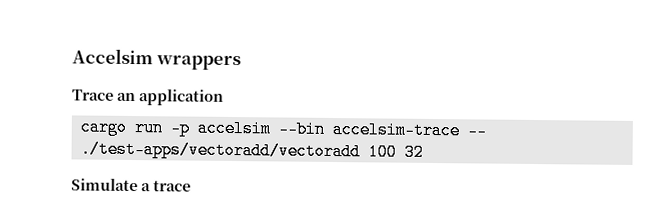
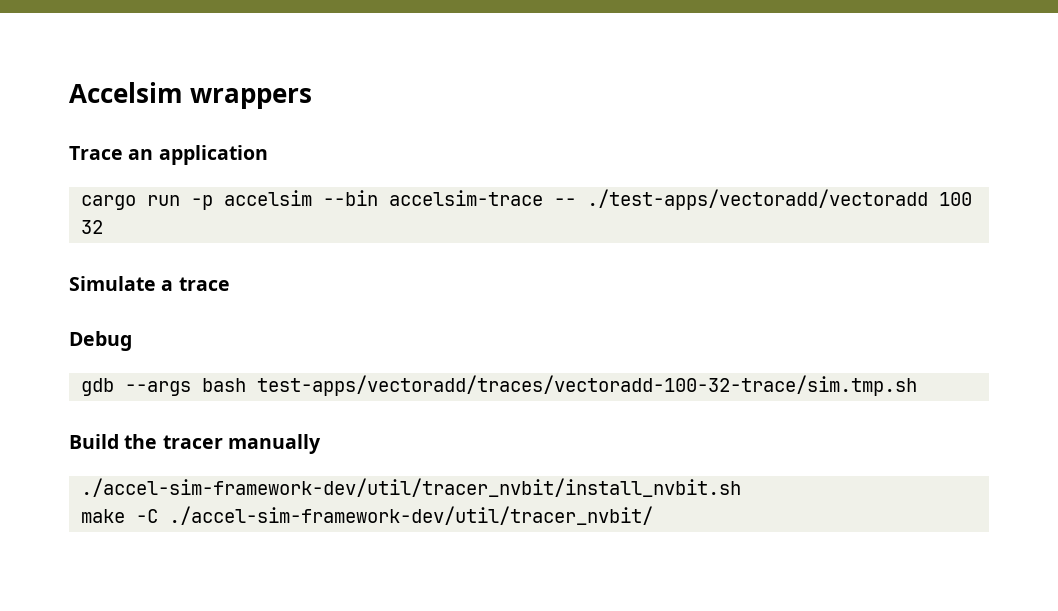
+ Debug
+ gdb --args bash test-apps/vectoradd/traces/vectoradd-100-32-trace/sim.tmp.sh
+ Build the tracer manually
+ ./accel-sim-framework-dev/util/tracer_nvbit/install_nvbit.sh
+ make -C ./accel-sim-framework-dev/util/tracer_nvbit/

